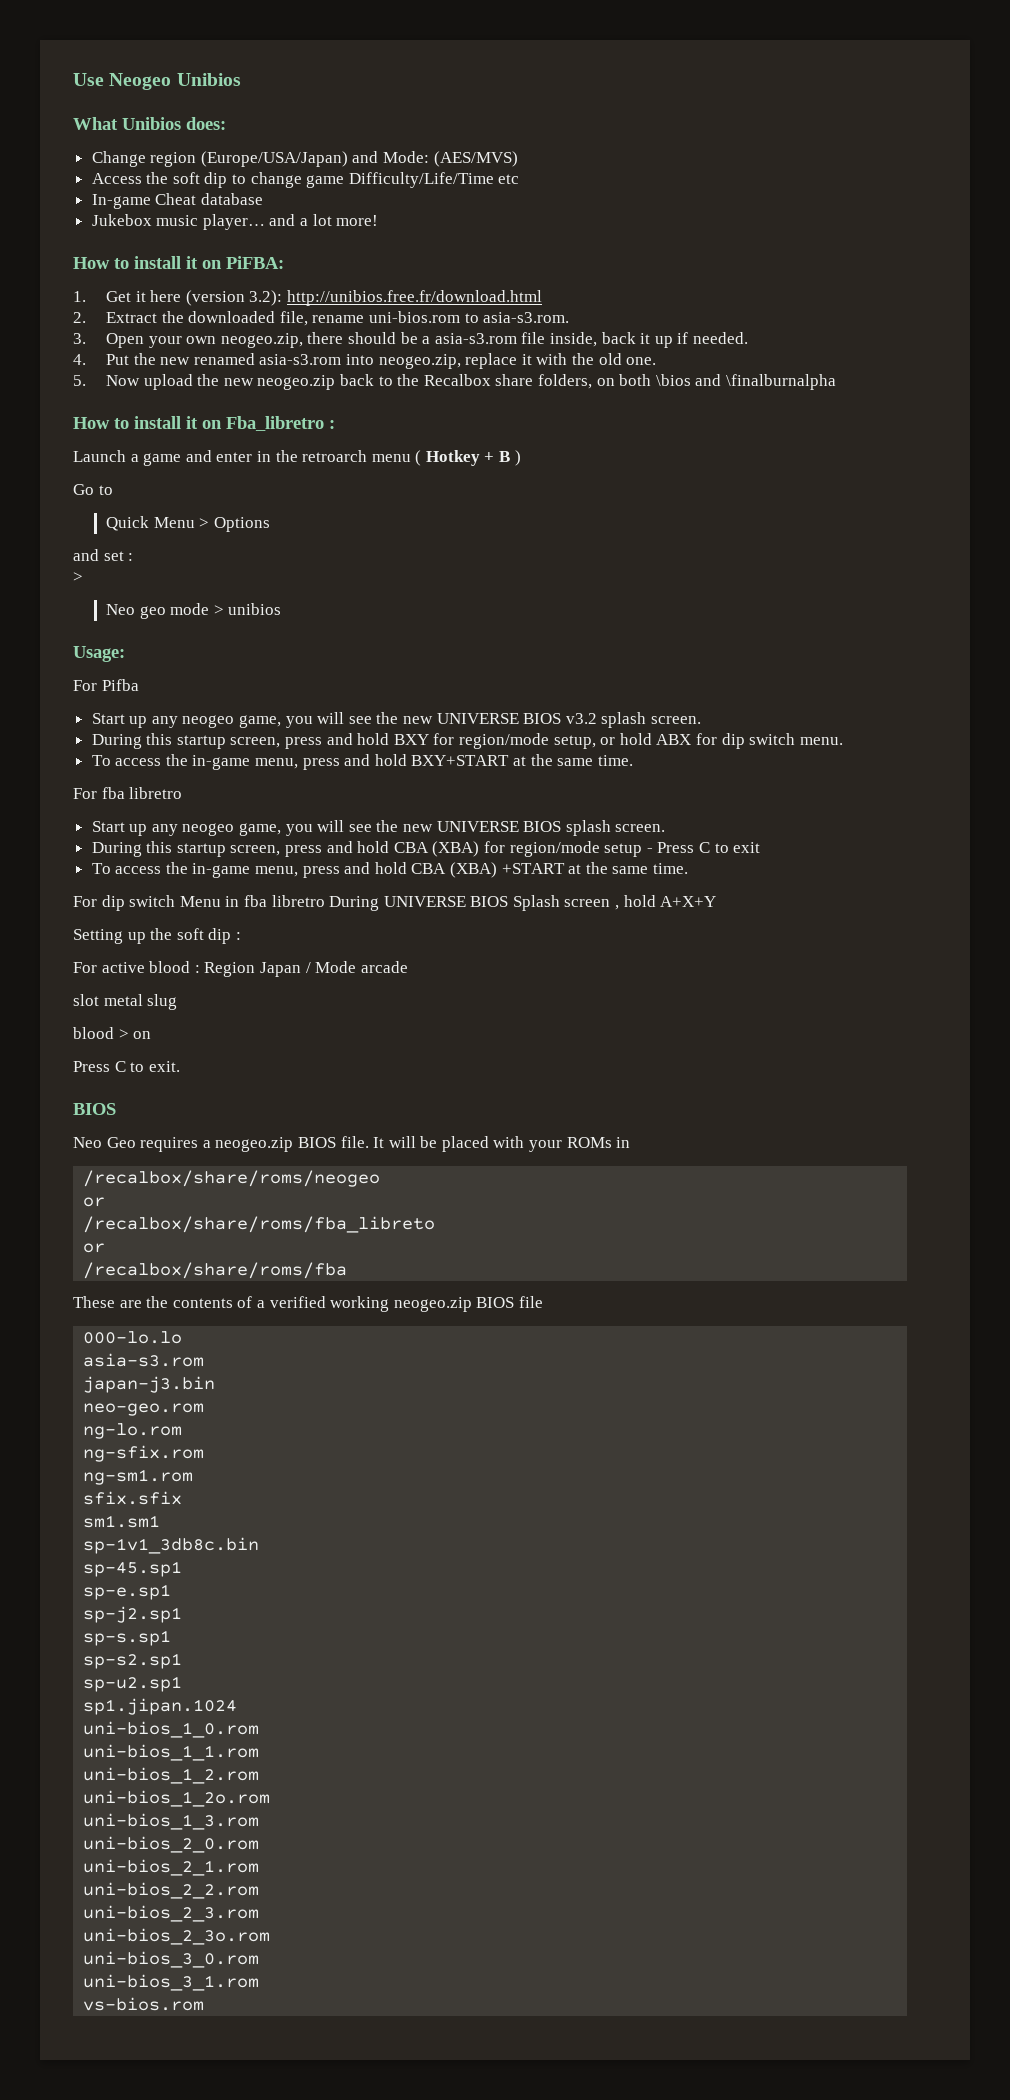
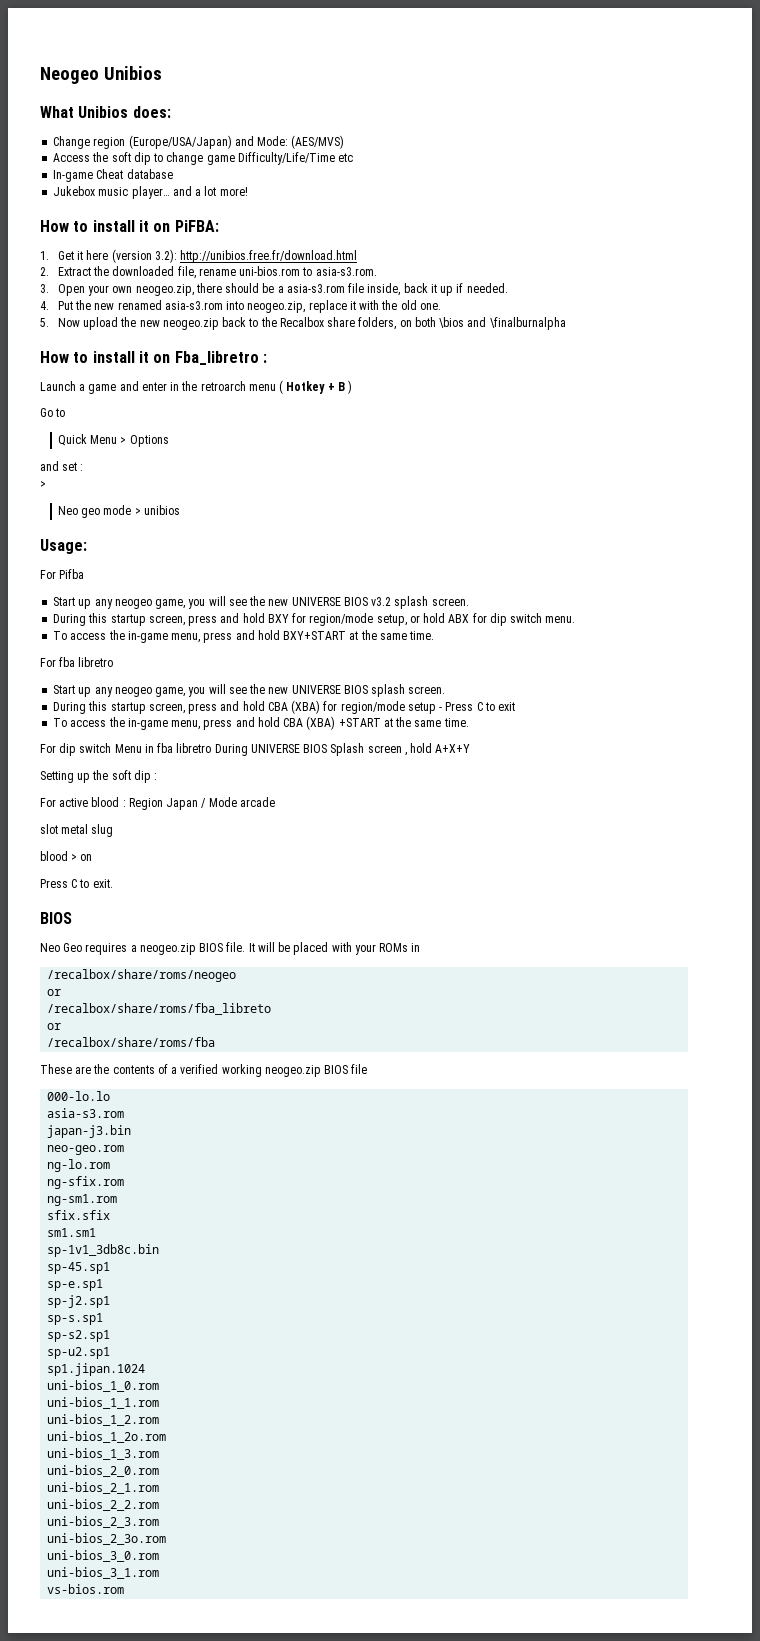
- Use Neogeo Unibios
+ Neogeo Unibios

